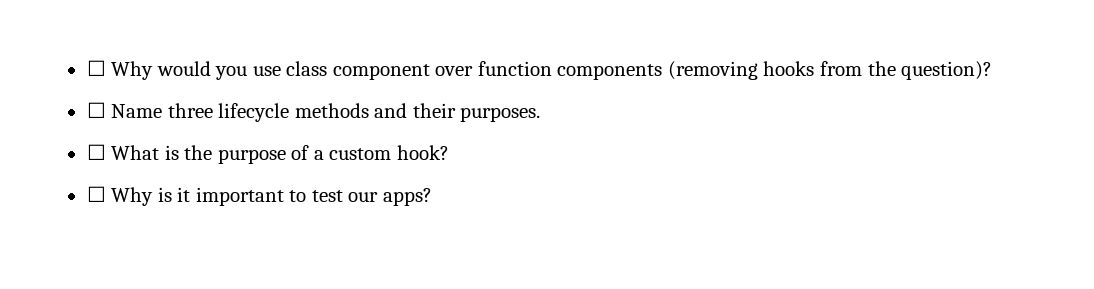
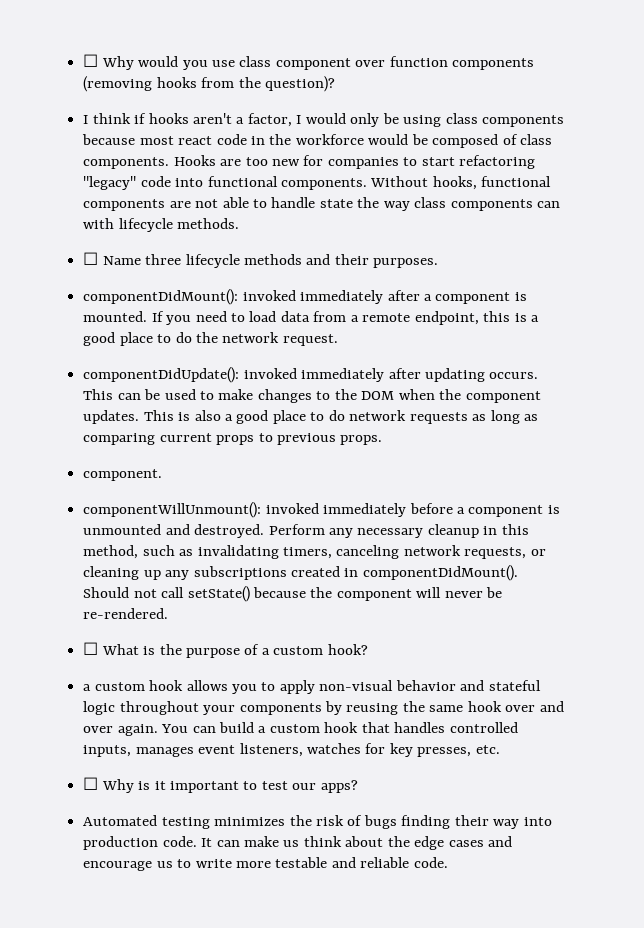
+ I think if hooks aren't a factor, I would only be using class components because most react code in the workforce would be composed of class components. Hooks are too new for companies to start refactoring "legacy" code into functional components. Without hooks, functional components are not able to handle state the way class components can with lifecycle methods.
+ componentDidMount(): invoked immediately after a component is mounted. If you need to load data from a remote endpoint, this is a good place to do the network request.
+ componentDidUpdate(): invoked immediately after updating occurs. This can be used to make changes to the DOM when the component updates. This is also a good place to do network requests as long as comparing current props to previous props.
+ component.
+ componentWillUnmount(): invoked immediately before a component is unmounted and destroyed. Perform any necessary cleanup in this method, such as invalidating timers, canceling network requests, or cleaning up any subscriptions created in componentDidMount(). Should not call setState() because the component will never be re-rendered.
+ a custom hook allows you to apply non-visual behavior and stateful logic throughout your components by reusing the same hook over and over again. You can build a custom hook that handles controlled inputs, manages event listeners, watches for key presses, etc.
+ Automated testing minimizes the risk of bugs finding their way into production code. It can make us think about the edge cases and encourage us to write more testable and reliable code.

